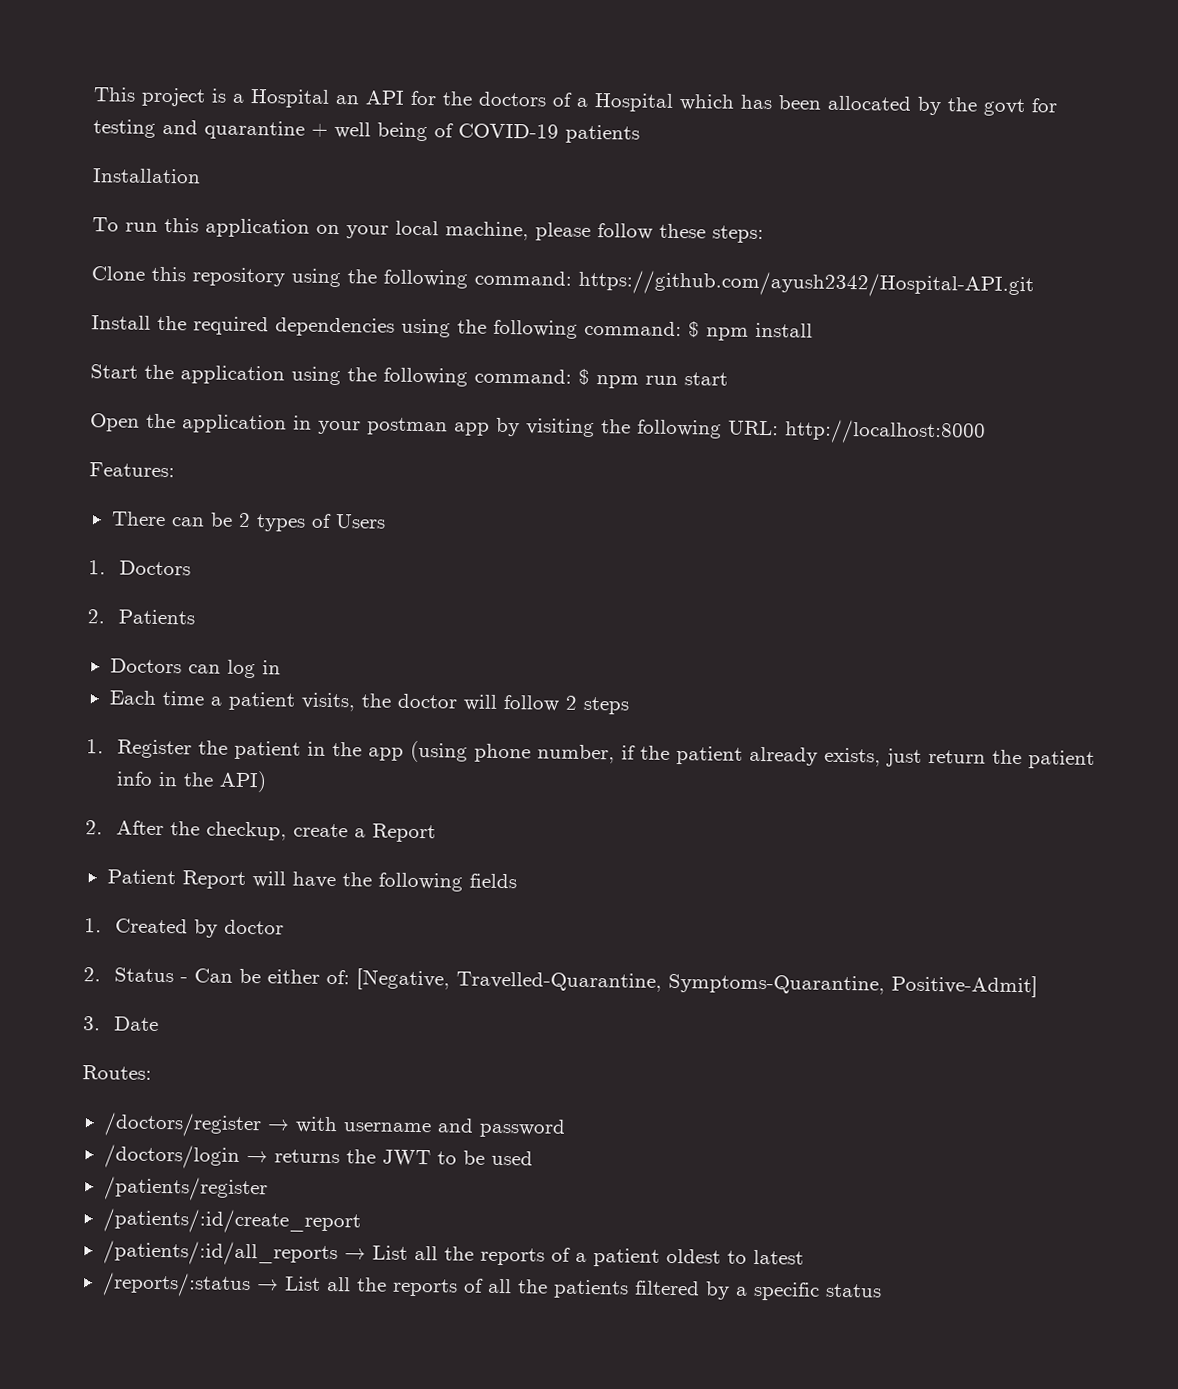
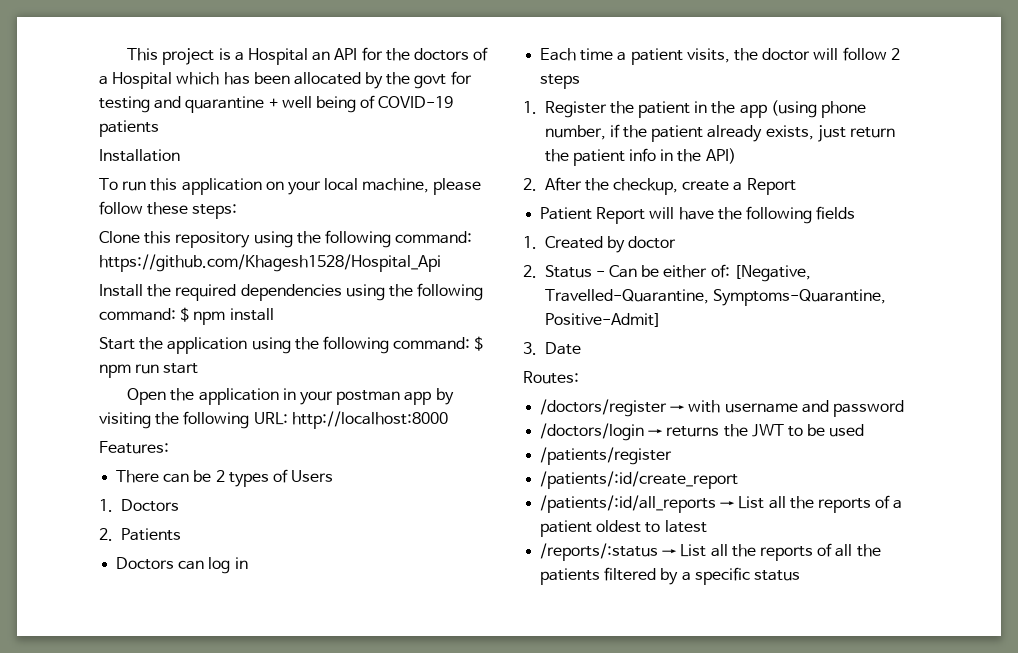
- Clone this repository using the following command: https://github.com/ayush2342/Hospital-API.git
+ Clone this repository using the following command: https://github.com/Khagesh1528/Hospital_Api

